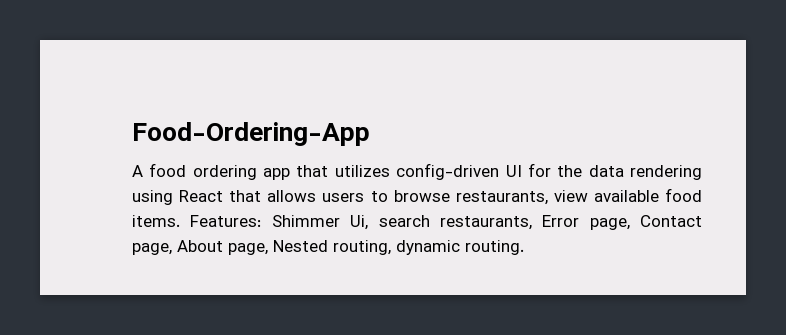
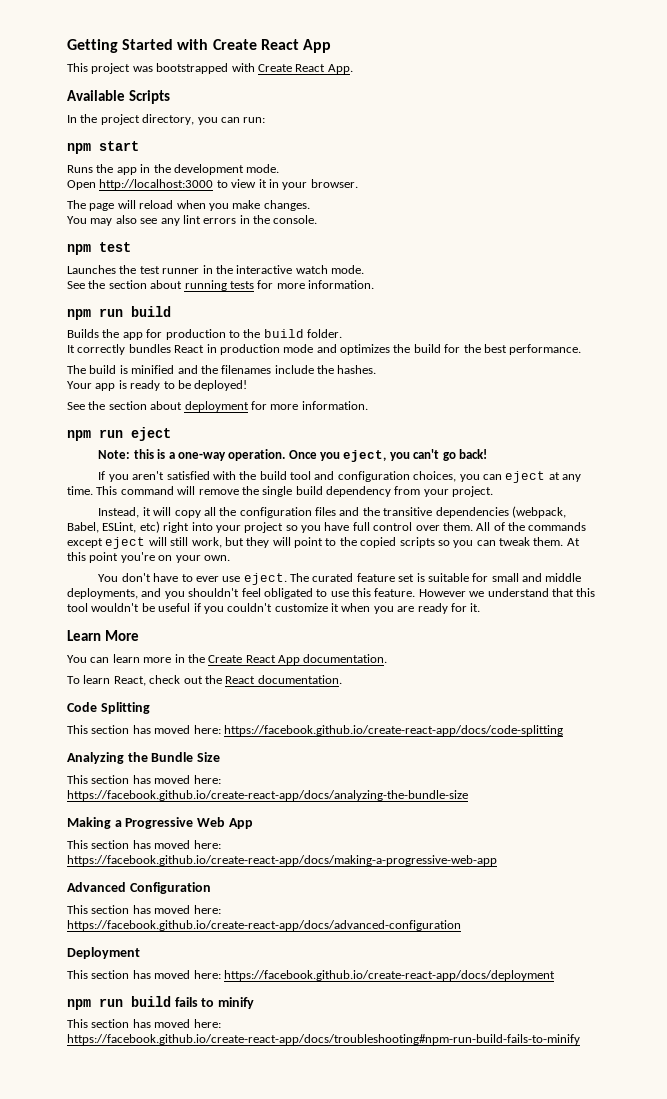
- Food-Ordering-App
- A food ordering app that utilizes config-driven UI for the data rendering using React that allows users to browse restaurants, view available food items. Features: Shimmer Ui, search restaurants, Error page, Contact page, About page, Nested routing, dynamic routing.
+ Getting Started with Create React App
+ This project was bootstrapped with Create React App.
+ Available Scripts
+ In the project directory, you can run:
+ npm start
+ Runs the app in the development mode.
+ Open http://localhost:3000 to view it in your browser.
+ The page will reload when you make changes.
+ You may also see any lint errors in the console.
+ npm test
+ Launches the test runner in the interactive watch mode.
+ See the section about running tests for more information.
+ npm run build
+ Builds the app for production to the build folder.
+ It correctly bundles React in production mode and optimizes the build for the best performance.
+ The build is minified and the filenames include the hashes.
+ Your app is ready to be deployed!
+ See the section about deployment for more information.
+ npm run eject
+ Note: this is a one-way operation. Once you eject, you can't go back!
+ If you aren't satisfied with the build tool and configuration choices, you can eject at any time. This command will remove the single build dependency from your project.
+ Instead, it will copy all the configuration files and the transitive dependencies (webpack, Babel, ESLint, etc) right into your project so you have full control over them. All of the commands except eject will still work, but they will point to the copied scripts so you can tweak them. At this point you're on your own.
+ You don't have to ever use eject. The curated feature set is suitable for small and middle deployments, and you shouldn't feel obligated to use this feature. However we understand that this tool wouldn't be useful if you couldn't customize it when you are ready for it.
+ Learn More
+ You can learn more in the Create React App documentation.
+ To learn React, check out the React documentation.
+ Code Splitting
+ This section has moved here: https://facebook.github.io/create-react-app/docs/code-splitting
+ Analyzing the Bundle Size
+ This section has moved here: https://facebook.github.io/create-react-app/docs/analyzing-the-bundle-size
+ Making a Progressive Web App
+ This section has moved here: https://facebook.github.io/create-react-app/docs/making-a-progressive-web-app
+ Advanced Configuration
+ This section has moved here: https://facebook.github.io/create-react-app/docs/advanced-configuration
+ Deployment
+ This section has moved here: https://facebook.github.io/create-react-app/docs/deployment
+ npm run build fails to minify
+ This section has moved here: https://facebook.github.io/create-react-app/docs/troubleshooting#npm-run-build-fails-to-minify

